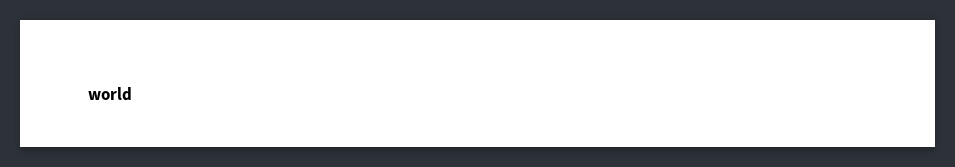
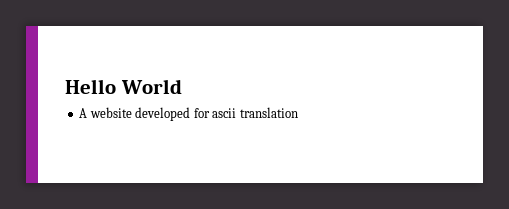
- world
+ Hello World
+ A website developed for ascii translation

